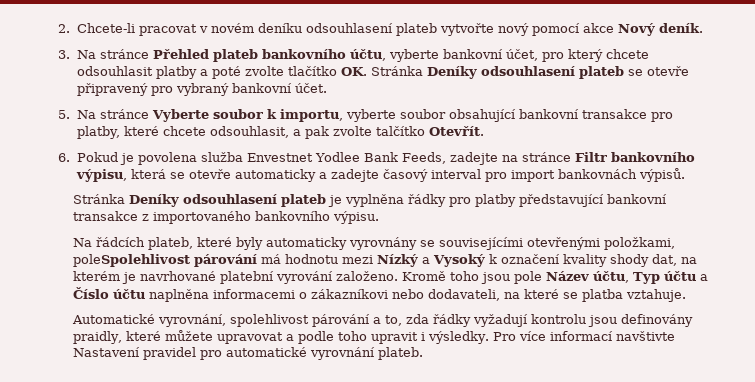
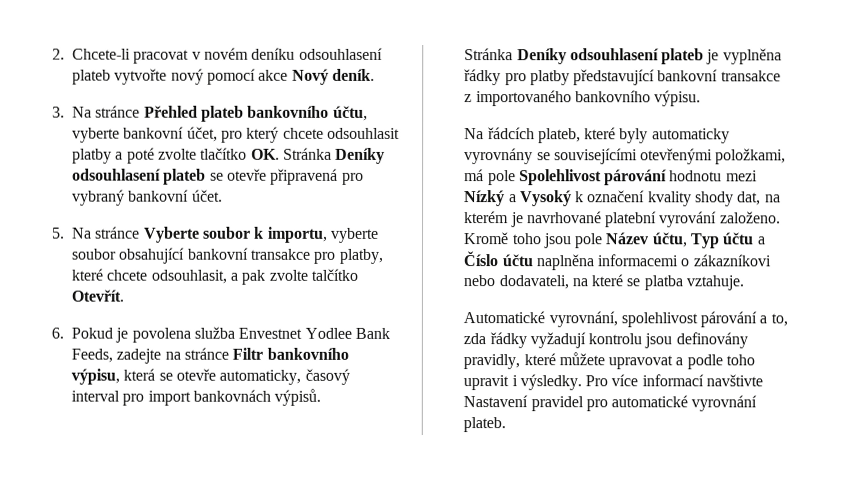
- 3. Na stránce Přehled plateb bankovního účtu, vyberte bankovní účet, pro který chcete odsouhlasit platby a poté zvolte tlačítko OK. Stránka Deníky odsouhlasení plateb se otevře připravený pro vybraný bankovní účet.
+ 3. Na stránce Přehled plateb bankovního účtu, vyberte bankovní účet, pro který chcete odsouhlasit platby a poté zvolte tlačítko OK. Stránka Deníky odsouhlasení plateb se otevře připravená pro vybraný bankovní účet.
- 6. Pokud je povolena služba Envestnet Yodlee Bank Feeds, zadejte na stránce Filtr bankovního výpisu, která se otevře automaticky a zadejte časový interval pro import bankovnách výpisů.
+ 6. Pokud je povolena služba Envestnet Yodlee Bank Feeds, zadejte na stránce Filtr bankovního výpisu, která se otevře automaticky, časový interval pro import bankovnách výpisů.
- Na řádcích plateb, které byly automaticky vyrovnány se souvisejícími otevřenými položkami, poleSpolehlivost párování má hodnotu mezi Nízký a Vysoký k označení kvality shody dat, na kterém je navrhované platební vyrování založeno.
+ Na řádcích plateb, které byly automaticky vyrovnány se souvisejícími otevřenými položkami, má pole Spolehlivost párování hodnotu mezi Nízký a Vysoký k označení kvality shody dat, na kterém je navrhované platební vyrování založeno.
- Automatické vyrovnání, spolehlivost párování a to, zda řádky vyžadují kontrolu jsou definovány praidly, které můžete upravovat a podle toho upravit i výsledky.
+ Automatické vyrovnání, spolehlivost párování a to, zda řádky vyžadují kontrolu jsou definovány pravidly, které můžete upravovat a podle toho upravit i výsledky.

